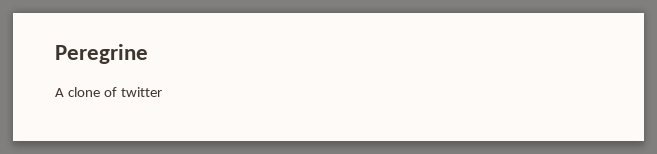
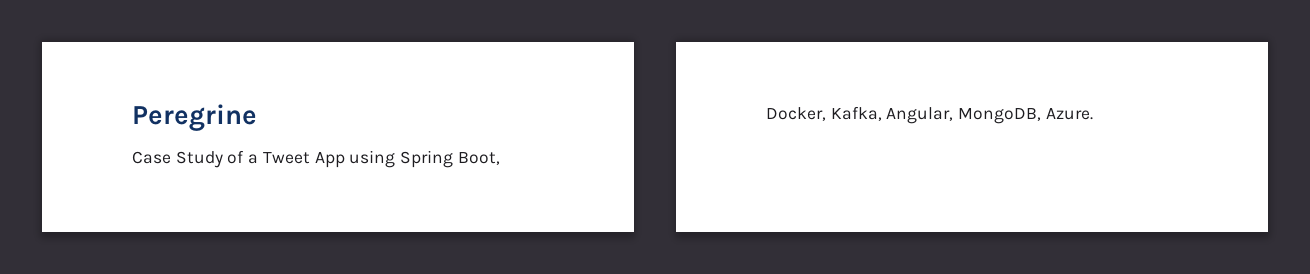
- A clone of twitter
+ Case Study of a Tweet App using Spring Boot, Docker, Kafka, Angular, MongoDB, Azure.

